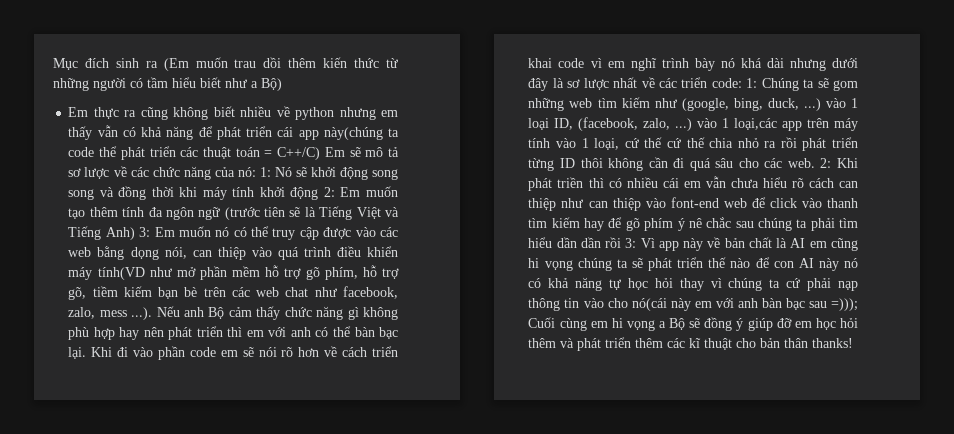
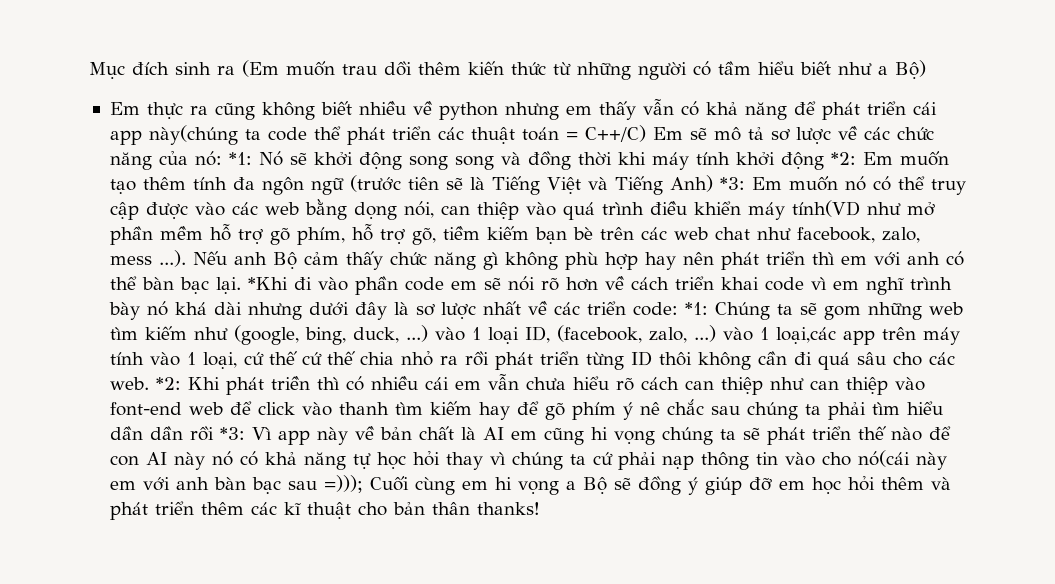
- Em thực ra cũng không biết nhiều về python nhưng em thấy vẫn có khả năng để phát triển cái app này(chúng ta code thể phát triển các thuật toán = C++/C) Em sẽ mô tả sơ lược về các chức năng của nó: 1:
+ Em thực ra cũng không biết nhiều về python nhưng em thấy vẫn có khả năng để phát triển cái app này(chúng ta code thể phát triển các thuật toán = C++/C) Em sẽ mô tả sơ lược về các chức năng của nó: *1:
- Nó sẽ khởi động song song và đồng thời khi máy tính khởi động 2:
+ Nó sẽ khởi động song song và đồng thời khi máy tính khởi động *2:
- Em muốn tạo thêm tính đa ngôn ngữ (trước tiên sẽ là Tiếng Việt và Tiếng Anh) 3:
+ Em muốn tạo thêm tính đa ngôn ngữ (trước tiên sẽ là Tiếng Việt và Tiếng Anh) *3:
- Khi đi vào phần code em sẽ nói rõ hơn về cách triển khai code vì em nghĩ trình bày nó khá dài nhưng dưới đây là sơ lược nhất về các triển code: 1:
+ *Khi đi vào phần code em sẽ nói rõ hơn về cách triển khai code vì em nghĩ trình bày nó khá dài nhưng dưới đây là sơ lược nhất về các triển code: *1:
- Chúng ta sẽ gom những web tìm kiếm như (google, bing, duck, ...) vào 1 loại ID, (facebook, zalo, ...) vào 1 loại,các app trên máy tính vào 1 loại, cứ thế cứ thế chia nhỏ ra rồi phát triển từng ID thôi không cần đi quá sâu cho các web. 2:
+ Chúng ta sẽ gom những web tìm kiếm như (google, bing, duck, ...) vào 1 loại ID, (facebook, zalo, ...) vào 1 loại,các app trên máy tính vào 1 loại, cứ thế cứ thế chia nhỏ ra rồi phát triển từng ID thôi không cần đi quá sâu cho các web. *2:
- Khi phát triền thì có nhiều cái em vẫn chưa hiểu rõ cách can thiệp như can thiệp vào font-end web để click vào thanh tìm kiếm hay để gõ phím ý nê chắc sau chúng ta phải tìm hiểu dần dần rồi 3:
+ Khi phát triền thì có nhiều cái em vẫn chưa hiểu rõ cách can thiệp như can thiệp vào font-end web để click vào thanh tìm kiếm hay để gõ phím ý nê chắc sau chúng ta phải tìm hiểu dần dần rồi *3:

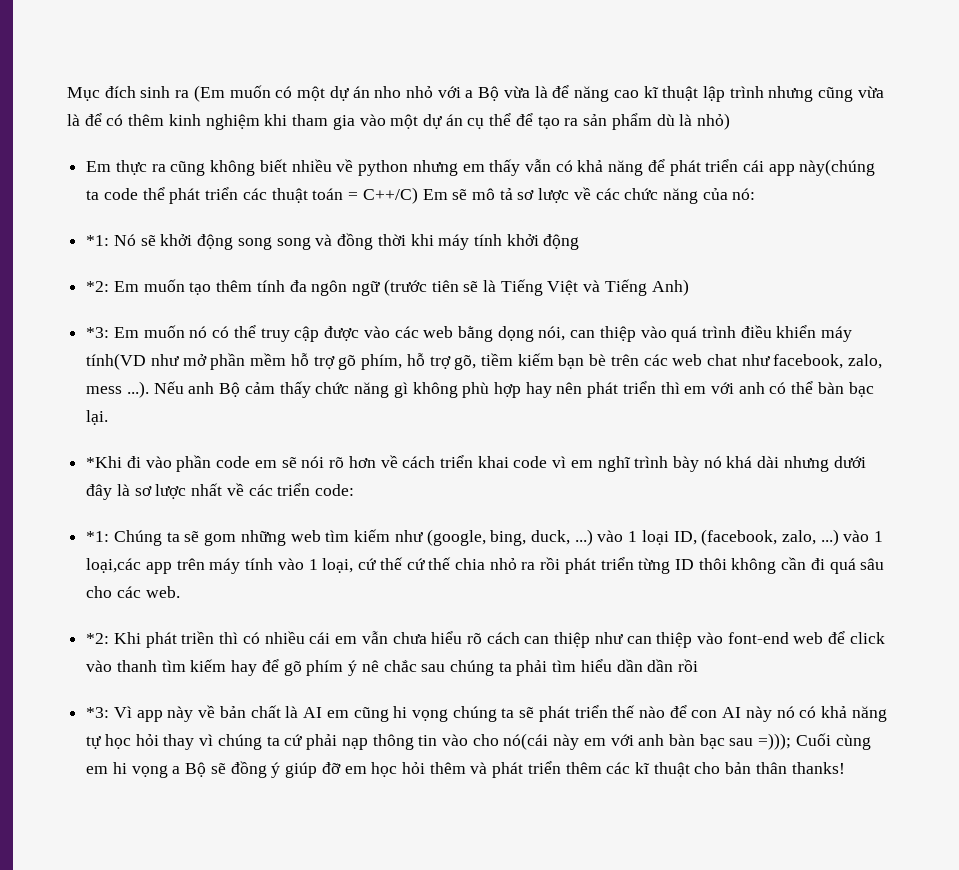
- Mục đích sinh ra (Em muốn trau dồi thêm kiến thức từ những người có tầm hiểu biết như a Bộ)
+ Mục đích sinh ra (Em muốn có một dự án nho nhỏ với a Bộ vừa là để năng cao kĩ thuật lập trình nhưng cũng vừa là để có thêm kinh nghiệm khi tham gia vào một dự án cụ thể để tạo ra sản phẩm dù là nhỏ)
- Em thực ra cũng không biết nhiều về python nhưng em thấy vẫn có khả năng để phát triển cái app này(chúng ta code thể phát triển các thuật toán = C++/C) Em sẽ mô tả sơ lược về các chức năng của nó: *1:
+ Em thực ra cũng không biết nhiều về python nhưng em thấy vẫn có khả năng để phát triển cái app này(chúng ta code thể phát triển các thuật toán = C++/C) Em sẽ mô tả sơ lược về các chức năng của nó:
+ *1:
- Nó sẽ khởi động song song và đồng thời khi máy tính khởi động *2:
+ Nó sẽ khởi động song song và đồng thời khi máy tính khởi động
+ *2:
- Em muốn tạo thêm tính đa ngôn ngữ (trước tiên sẽ là Tiếng Việt và Tiếng Anh) *3:
+ Em muốn tạo thêm tính đa ngôn ngữ (trước tiên sẽ là Tiếng Việt và Tiếng Anh)
+ *3:
- Em muốn nó có thể truy cập được vào các web bằng dọng nói, can thiệp vào quá trình điều khiển máy tính(VD như mở phần mềm hỗ trợ gõ phím, hỗ trợ gõ, tiềm kiếm bạn bè trên các web chat như facebook, zalo, mess ...). Nếu anh Bộ cảm thấy chức năng gì không phù hợp hay nên phát triển thì em với anh có thể bàn bạc lại. *Khi đi vào phần code em sẽ nói rõ hơn về cách triển khai code vì em nghĩ trình bày nó khá dài nhưng dưới đây là sơ lược nhất về các triển code: *1:
+ Em muốn nó có thể truy cập được vào các web bằng dọng nói, can thiệp vào quá trình điều khiển máy tính(VD như mở phần mềm hỗ trợ gõ phím, hỗ trợ gõ, tiềm kiếm bạn bè trên các web chat như facebook, zalo, mess ...). Nếu anh Bộ cảm thấy chức năng gì không phù hợp hay nên phát triển thì em với anh có thể bàn bạc lại.
+ *Khi đi vào phần code em sẽ nói rõ hơn về cách triển khai code vì em nghĩ trình bày nó khá dài nhưng dưới đây là sơ lược nhất về các triển code:
+ *1:
- Chúng ta sẽ gom những web tìm kiếm như (google, bing, duck, ...) vào 1 loại ID, (facebook, zalo, ...) vào 1 loại,các app trên máy tính vào 1 loại, cứ thế cứ thế chia nhỏ ra rồi phát triển từng ID thôi không cần đi quá sâu cho các web. *2:
+ Chúng ta sẽ gom những web tìm kiếm như (google, bing, duck, ...) vào 1 loại ID, (facebook, zalo, ...) vào 1 loại,các app trên máy tính vào 1 loại, cứ thế cứ thế chia nhỏ ra rồi phát triển từng ID thôi không cần đi quá sâu cho các web.
+ *2:
- Khi phát triền thì có nhiều cái em vẫn chưa hiểu rõ cách can thiệp như can thiệp vào font-end web để click vào thanh tìm kiếm hay để gõ phím ý nê chắc sau chúng ta phải tìm hiểu dần dần rồi *3:
+ Khi phát triền thì có nhiều cái em vẫn chưa hiểu rõ cách can thiệp như can thiệp vào font-end web để click vào thanh tìm kiếm hay để gõ phím ý nê chắc sau chúng ta phải tìm hiểu dần dần rồi
+ *3:

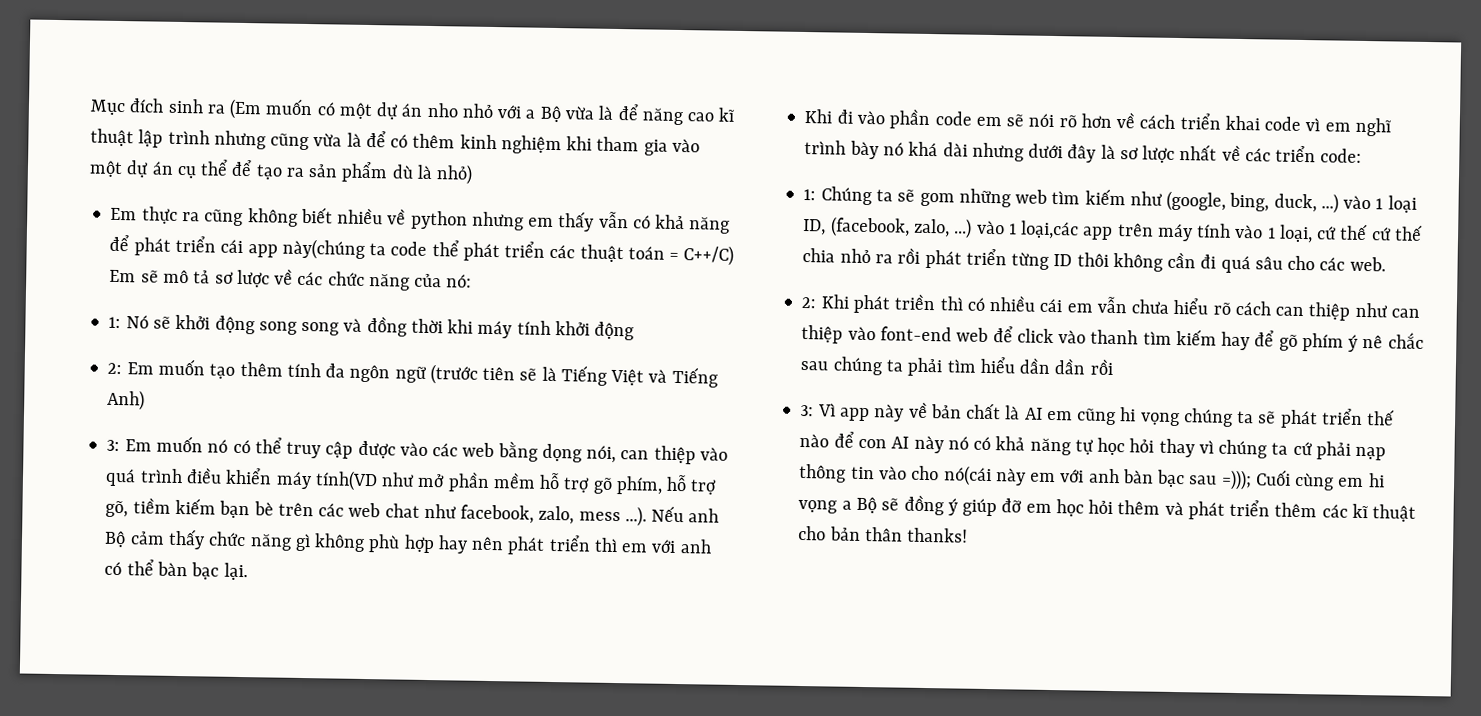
- *1: Nó sẽ khởi động song song và đồng thời khi máy tính khởi động
+ 1: Nó sẽ khởi động song song và đồng thời khi máy tính khởi động
- *2: Em muốn tạo thêm tính đa ngôn ngữ (trước tiên sẽ là Tiếng Việt và Tiếng Anh)
- *3:
+ 2: Em muốn tạo thêm tính đa ngôn ngữ (trước tiên sẽ là Tiếng Việt và Tiếng Anh)
+ 3:
- *Khi đi vào phần code em sẽ nói rõ hơn về cách triển khai code vì em nghĩ trình bày nó khá dài nhưng dưới đây là sơ lược nhất về các triển code:
+ Khi đi vào phần code em sẽ nói rõ hơn về cách triển khai code vì em nghĩ trình bày nó khá dài nhưng dưới đây là sơ lược nhất về các triển code:
- *1: Chúng ta sẽ gom những web tìm kiếm như (google, bing, duck, ...) vào 1 loại ID, (facebook, zalo, ...) vào 1 loại,các app trên máy tính vào 1 loại, cứ thế cứ thế chia nhỏ ra rồi phát triển từng ID thôi không cần đi quá sâu cho các web.
+ 1: Chúng ta sẽ gom những web tìm kiếm như (google, bing, duck, ...) vào 1 loại ID, (facebook, zalo, ...) vào 1 loại,các app trên máy tính vào 1 loại, cứ thế cứ thế chia nhỏ ra rồi phát triển từng ID thôi không cần đi quá sâu cho các web.
- *2: Khi phát triền thì có nhiều cái em vẫn chưa hiểu rõ cách can thiệp như can thiệp vào font-end web để click vào thanh tìm kiếm hay để gõ phím ý nê chắc sau chúng ta phải tìm hiểu dần dần rồi
- *3:
+ 2: Khi phát triền thì có nhiều cái em vẫn chưa hiểu rõ cách can thiệp như can thiệp vào font-end web để click vào thanh tìm kiếm hay để gõ phím ý nê chắc sau chúng ta phải tìm hiểu dần dần rồi
+ 3:

